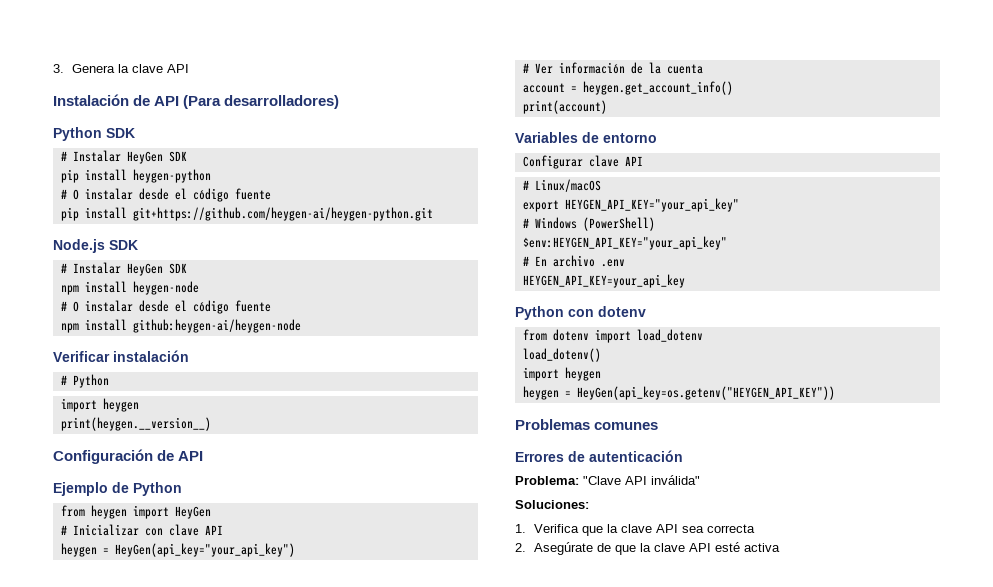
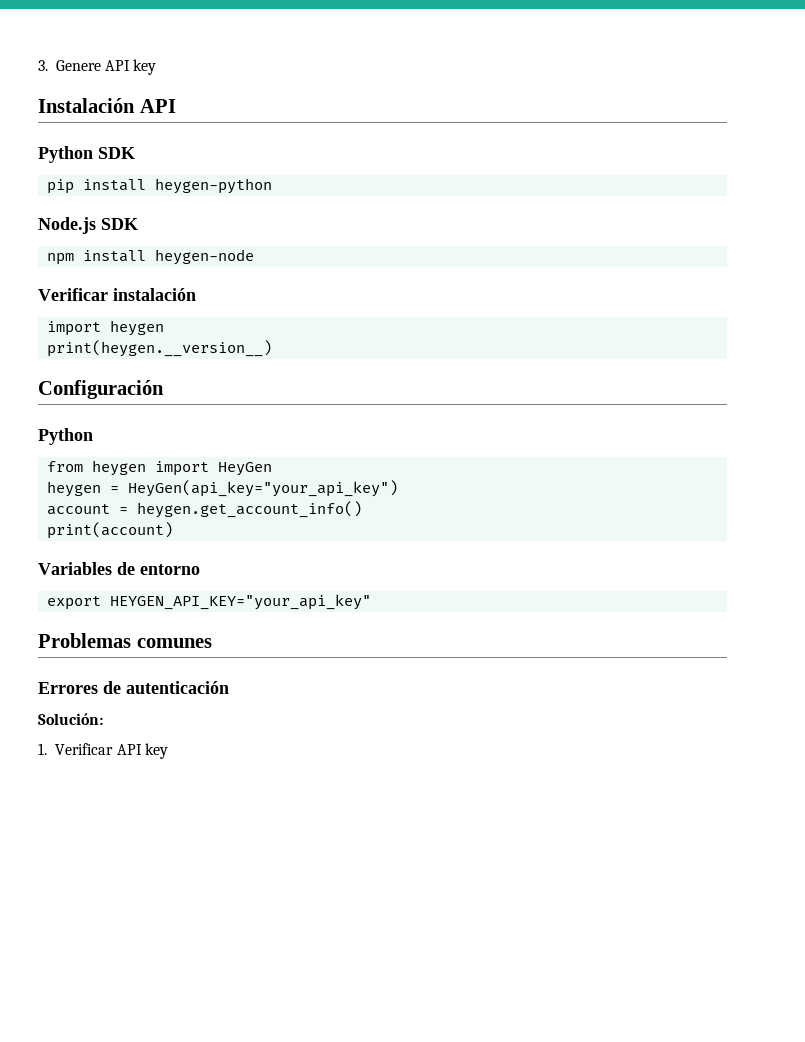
- 3. Genera la clave API
- Instalación de API (Para desarrolladores)
+ 3. Genere API key
+ Instalación API
  Python SDK
- # Instalar HeyGen SDK
  pip install heygen-python
- # O instalar desde el código fuente
- pip install git+https://github.com/heygen-ai/heygen-python.git
  Node.js SDK
- # Instalar HeyGen SDK
  npm install heygen-node
- # O instalar desde el código fuente
- npm install github:heygen-ai/heygen-node
- # Python
- Configuración de API
- Ejemplo de Python
+ Configuración
+ Python
- # Inicializar con clave API
  heygen = HeyGen(api_key="your_api_key")
- # Ver información de la cuenta
- Configurar clave API
- # Linux/macOS
  export HEYGEN_API_KEY="your_api_key"
- # Windows (PowerShell)
- $env:HEYGEN_API_KEY="your_api_key"
- # En archivo .env
- HEYGEN_API_KEY=your_api_key
- Python con dotenv
- from dotenv import load_dotenv
- load_dotenv()
- import heygen
- heygen = HeyGen(api_key=os.getenv("HEYGEN_API_KEY"))
- Problema: "Clave API inválida"
- Soluciones:
- 1. Verifica que la clave API sea correcta
- 2. Asegúrate de que la clave API esté activa
+ Solución:
+ 1. Verificar API key

